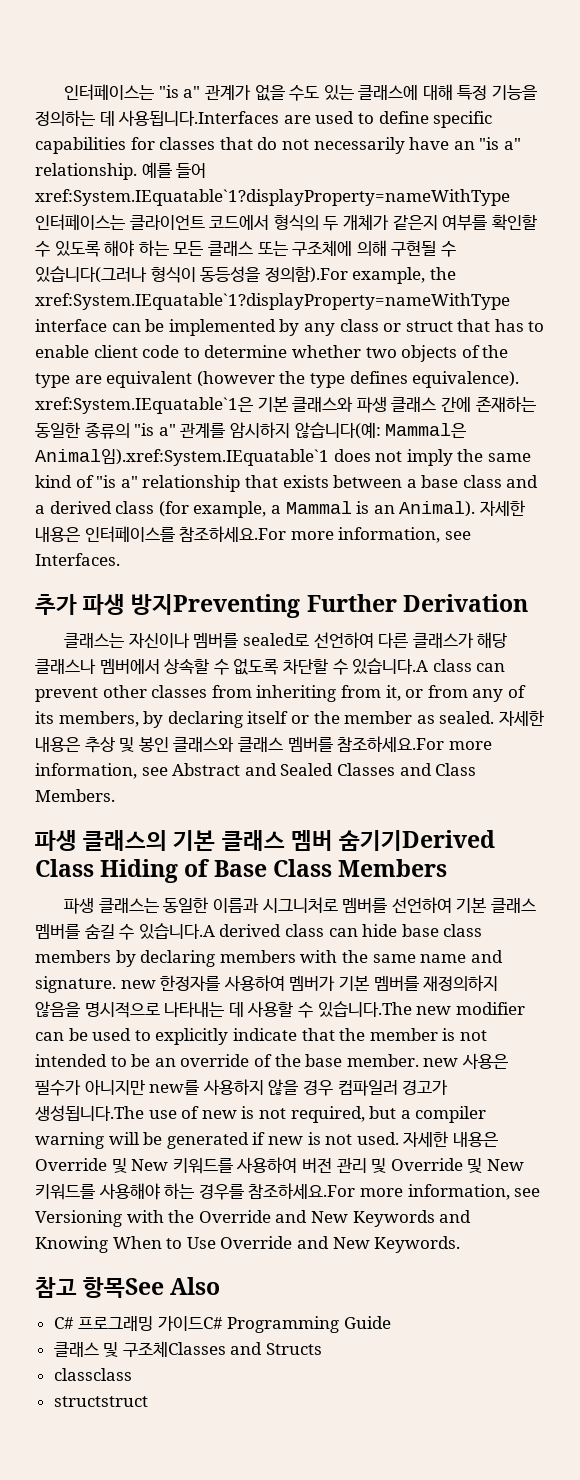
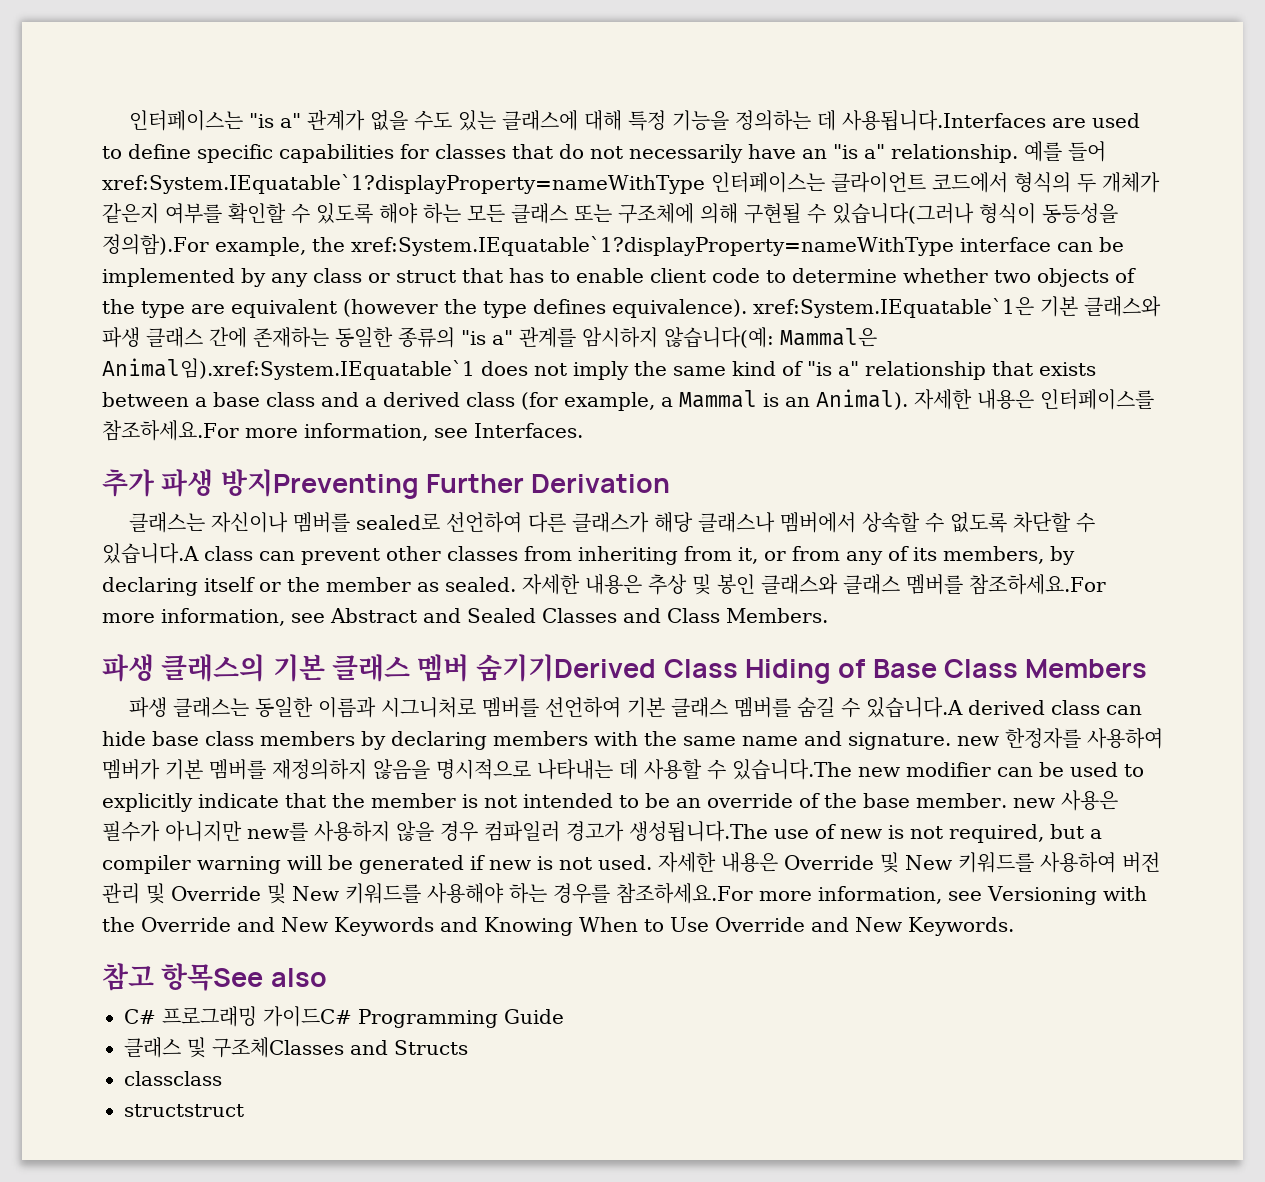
- 참고 항목See Also
+ 참고 항목See also

